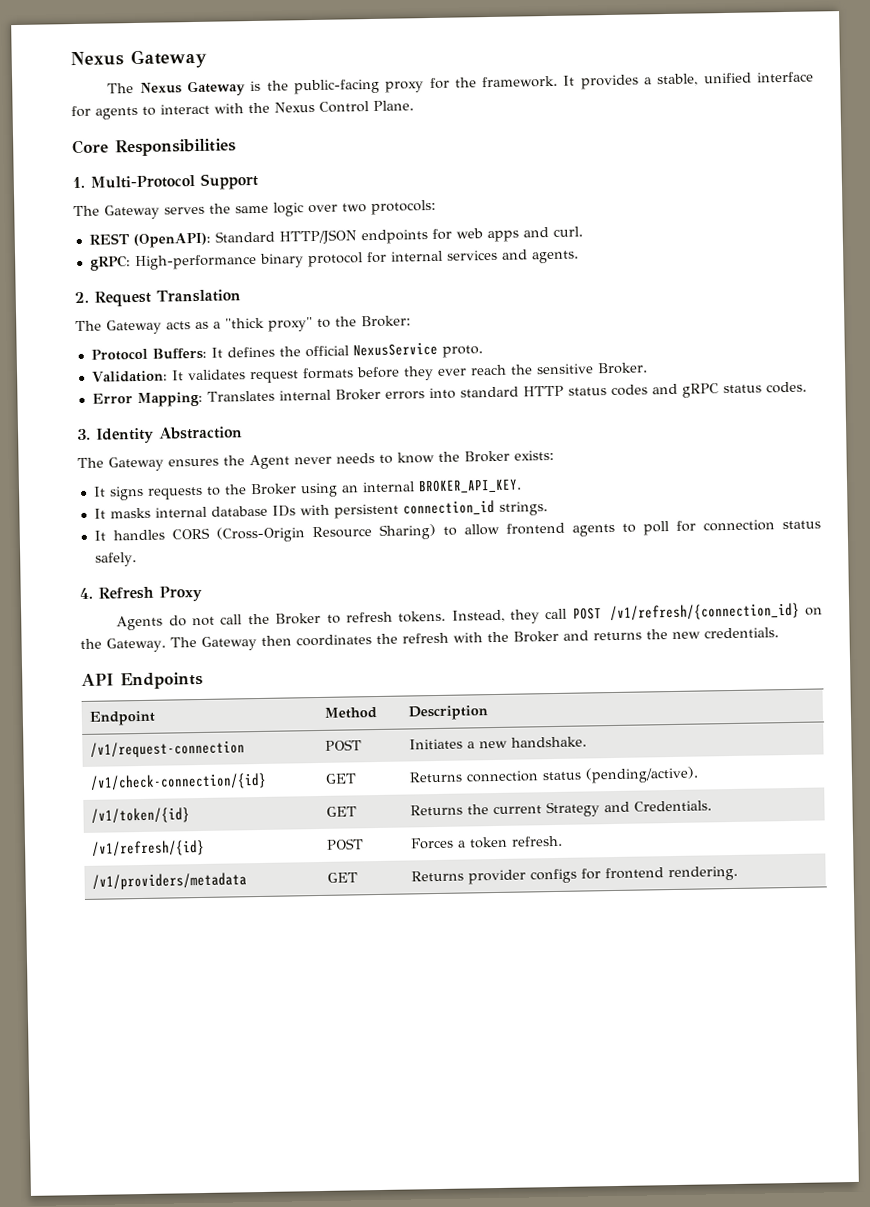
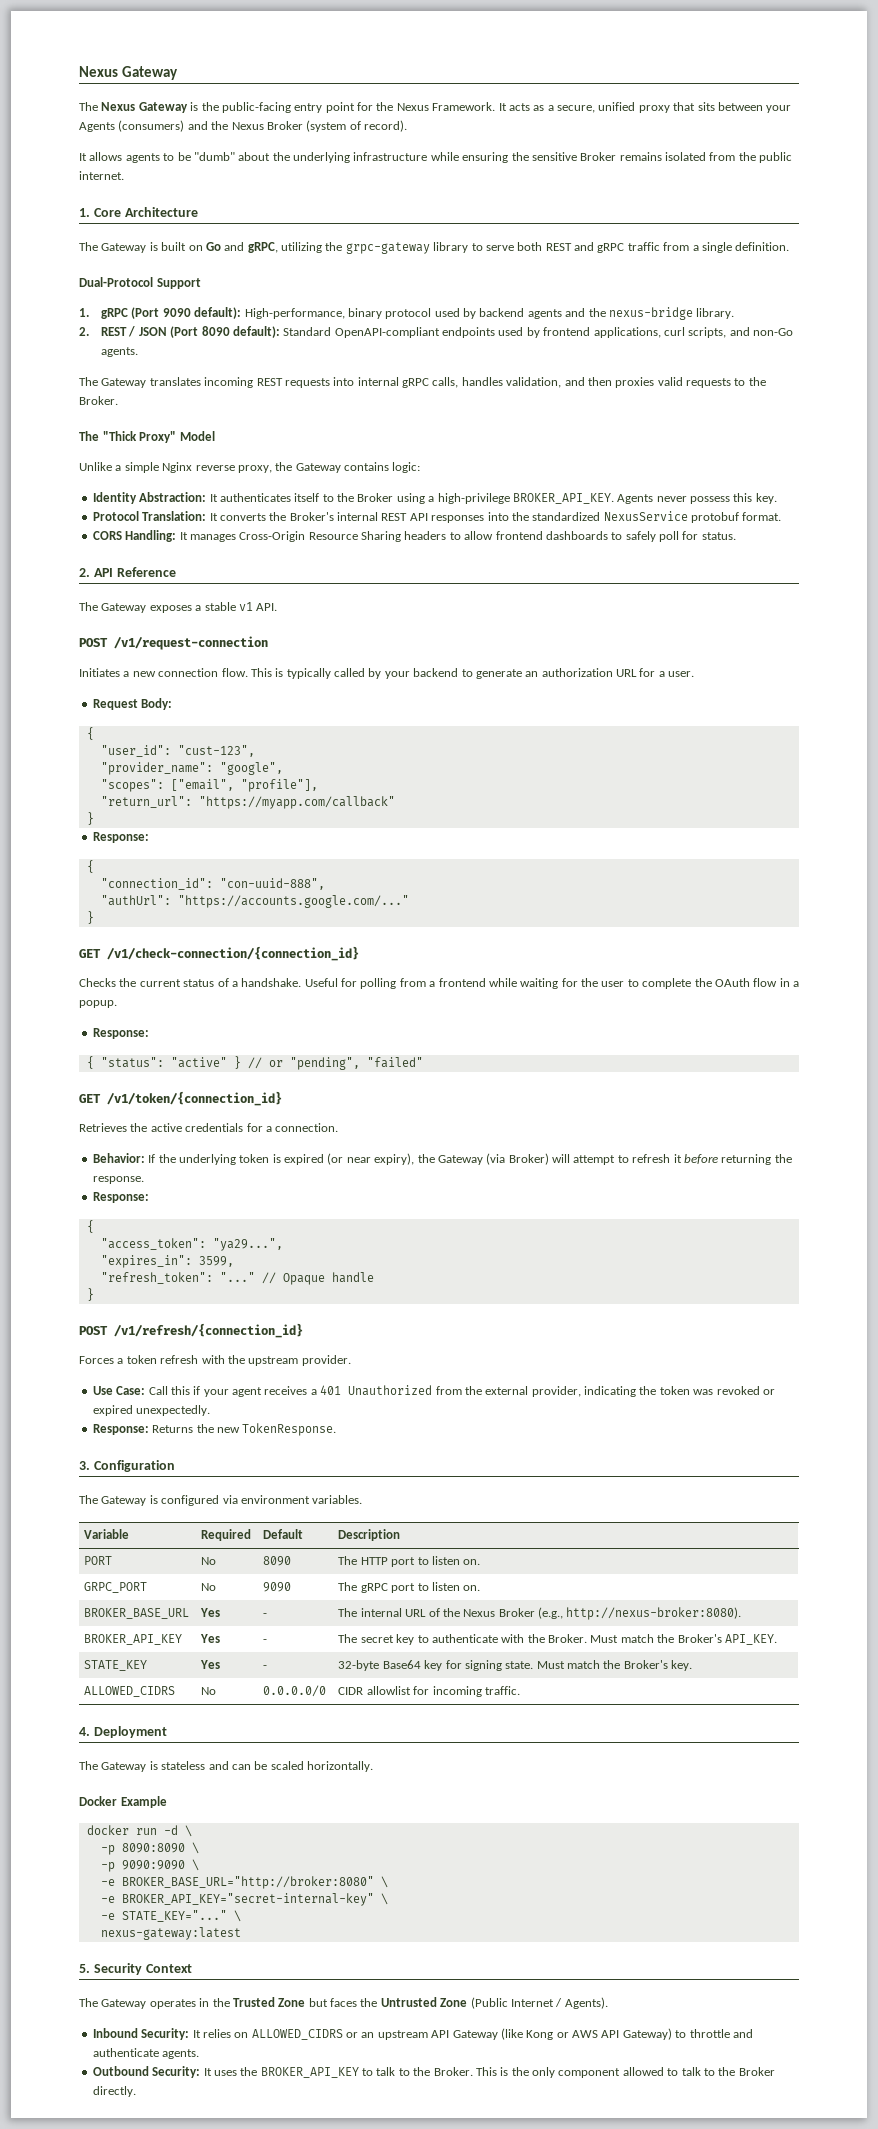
- The Nexus Gateway is the public-facing proxy for the framework. It provides a stable, unified interface for agents to interact with the Nexus Control Plane.
- Core Responsibilities
- 1. Multi-Protocol Support
- The Gateway serves the same logic over two protocols:
- REST (OpenAPI): Standard HTTP/JSON endpoints for web apps and curl.
- gRPC: High-performance binary protocol for internal services and agents.
- 2. Request Translation
- The Gateway acts as a "thick proxy" to the Broker:
- Protocol Buffers: It defines the official NexusService proto.
- Validation: It validates request formats before they ever reach the sensitive Broker.
- Error Mapping: Translates internal Broker errors into standard HTTP status codes and gRPC status codes.
- 3. Identity Abstraction
- The Gateway ensures the Agent never needs to know the Broker exists:
- It signs requests to the Broker using an internal BROKER_API_KEY.
- It masks internal database IDs with persistent connection_id strings.
- It handles CORS (Cross-Origin Resource Sharing) to allow frontend agents to poll for connection status safely.
- 4. Refresh Proxy
- Agents do not call the Broker to refresh tokens. Instead, they call POST /v1/refresh/{connection_id} on the Gateway. The Gateway then coordinates the refresh with the Broker and returns the new credentials.
- API Endpoints
- Endpoint | Method | Description
- /v1/request-connection | POST | Initiates a new handshake.
- /v1/check-connection/{id} | GET | Returns connection status (pending/active).
- /v1/token/{id} | GET | Returns the current Strategy and Credentials.
- /v1/refresh/{id} | POST | Forces a token refresh.
- /v1/providers/metadata | GET | Returns provider configs for frontend rendering.
+ The Nexus Gateway is the public-facing entry point for the Nexus Framework. It acts as a secure, unified proxy that sits between your Agents (consumers) and the Nexus Broker (system of record).
+ It allows agents to be "dumb" about the underlying infrastructure while ensuring the sensitive Broker remains isolated from the public internet.
+ 1. Core Architecture
+ The Gateway is built on Go and gRPC, utilizing the grpc-gateway library to serve both REST and gRPC traffic from a single definition.
+ Dual-Protocol Support
+ 1. gRPC (Port 9090 default): High-performance, binary protocol used by backend agents and the nexus-bridge library.
+ 2. REST / JSON (Port 8090 default): Standard OpenAPI-compliant endpoints used by frontend applications, curl scripts, and non-Go agents.
+ The Gateway translates incoming REST requests into internal gRPC calls, handles validation, and then proxies valid requests to the Broker.
+ The "Thick Proxy" Model
+ Unlike a simple Nginx reverse proxy, the Gateway contains logic:
+ Identity Abstraction: It authenticates itself to the Broker using a high-privilege BROKER_API_KEY. Agents never possess this key.
+ Protocol Translation: It converts the Broker's internal REST API responses into the standardized NexusService protobuf format.
+ CORS Handling: It manages Cross-Origin Resource Sharing headers to allow frontend dashboards to safely poll for status.
+ 2. API Reference
+ The Gateway exposes a stable v1 API.
+ POST /v1/request-connection
+ Initiates a new connection flow. This is typically called by your backend to generate an authorization URL for a user.
+ Request Body:
+ {
+ "user_id": "cust-123",
+ "provider_name": "google",
+ "scopes": ["email", "profile"],
+ "return_url": "https://myapp.com/callback"
+ }
+ Response:
+ {
+ "connection_id": "con-uuid-888",
+ "authUrl": "https://accounts.google.com/..."
+ }
+ GET /v1/check-connection/{connection_id}
+ Checks the current status of a handshake. Useful for polling from a frontend while waiting for the user to complete the OAuth flow in a popup.
+ Response:
+ { "status": "active" } // or "pending", "failed"
+ GET /v1/token/{connection_id}
+ Retrieves the active credentials for a connection.
+ Behavior: If the underlying token is expired (or near expiry), the Gateway (via Broker) will attempt to refresh it before returning the response.
+ Response:
+ {
+ "access_token": "ya29...",
+ "expires_in": 3599,
+ "refresh_token": "..." // Opaque handle
+ }
+ POST /v1/refresh/{connection_id}
+ Forces a token refresh with the upstream provider.
+ Use Case: Call this if your agent receives a 401 Unauthorized from the external provider, indicating the token was revoked or expired unexpectedly.
+ Response: Returns the new TokenResponse.
+ 3. Configuration
+ The Gateway is configured via environment variables.
+ Variable | Required | Default | Description
+ PORT | No | 8090 | The HTTP port to listen on.
+ GRPC_PORT | No | 9090 | The gRPC port to listen on.
+ BROKER_BASE_URL | Yes | - | The internal URL of the Nexus Broker (e.g., http://nexus-broker:8080).
+ BROKER_API_KEY | Yes | - | The secret key to authenticate with the Broker. Must match the Broker's API_KEY.
+ STATE_KEY | Yes | - | 32-byte Base64 key for signing state. Must match the Broker's key.
+ ALLOWED_CIDRS | No | 0.0.0.0/0 | CIDR allowlist for incoming traffic.
+ 4. Deployment
+ The Gateway is stateless and can be scaled horizontally.
+ Docker Example
+ docker run -d \
+ -p 8090:8090 \
+ -p 9090:9090 \
+ -e BROKER_BASE_URL="http://broker:8080" \
+ -e BROKER_API_KEY="secret-internal-key" \
+ -e STATE_KEY="..." \
+ nexus-gateway:latest
+ 5. Security Context
+ The Gateway operates in the Trusted Zone but faces the Untrusted Zone (Public Internet / Agents).
+ Inbound Security: It relies on ALLOWED_CIDRS or an upstream API Gateway (like Kong or AWS API Gateway) to throttle and authenticate agents.
+ Outbound Security: It uses the BROKER_API_KEY to talk to the Broker. This is the only component allowed to talk to the Broker directly.

